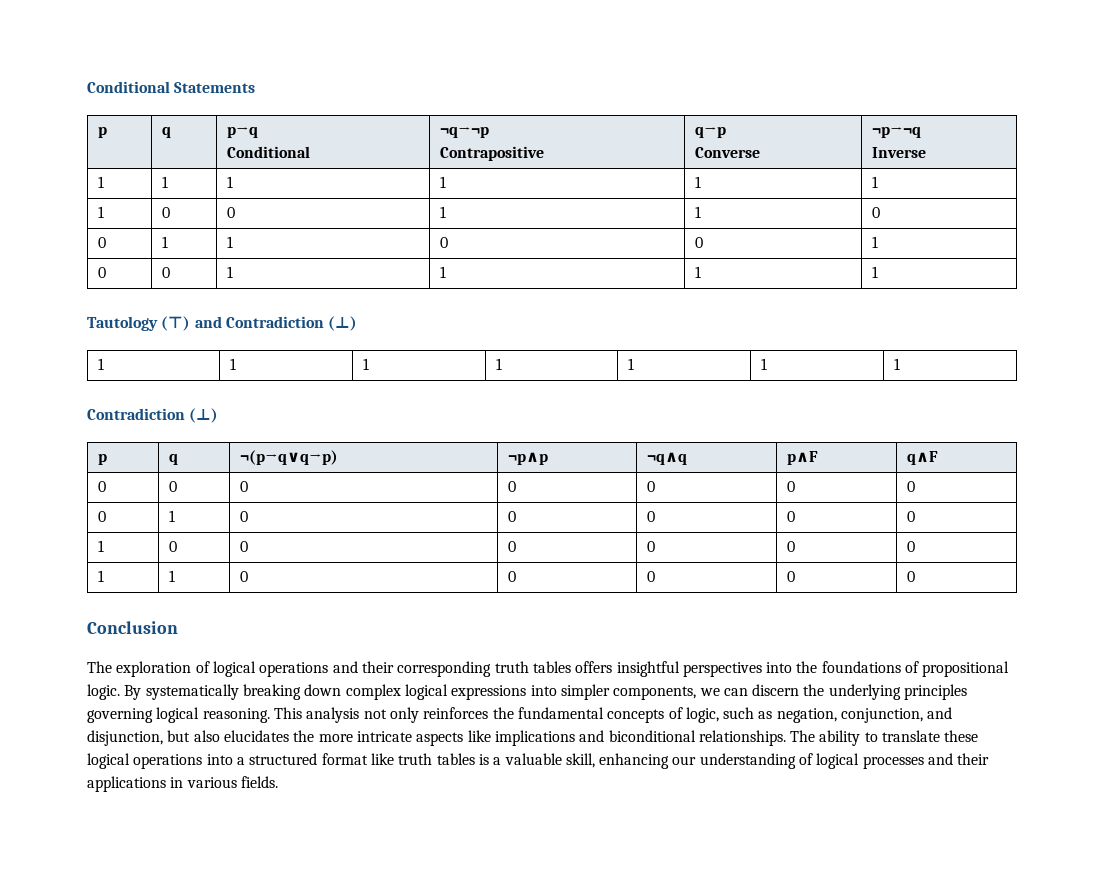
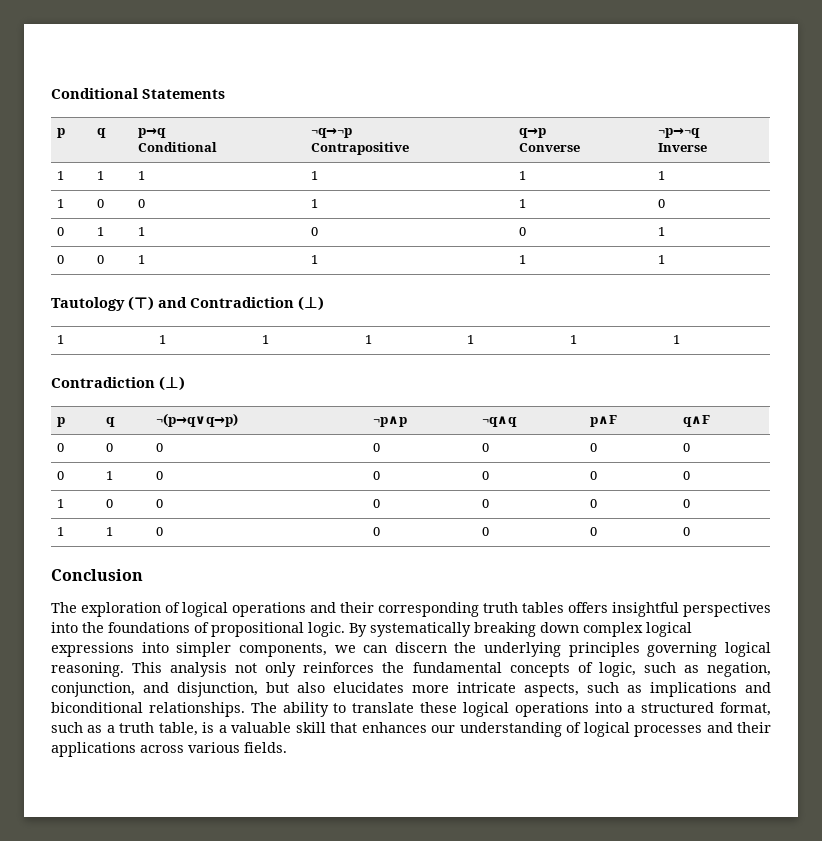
- This analysis not only reinforces the fundamental concepts of logic, such as negation, conjunction, and disjunction, but also elucidates the more intricate aspects like implications and biconditional relationships.
+ This analysis not only reinforces the fundamental concepts of logic, such as negation, conjunction, and disjunction, but also elucidates more intricate aspects, such as implications and biconditional relationships.
- The ability to translate these logical operations into a structured format like truth tables is a valuable skill, enhancing our understanding of logical processes and their applications in various fields.
+ The ability to translate these logical operations into a structured format, such as a truth table, is a valuable skill that enhances our understanding of logical processes and their applications across various fields.

